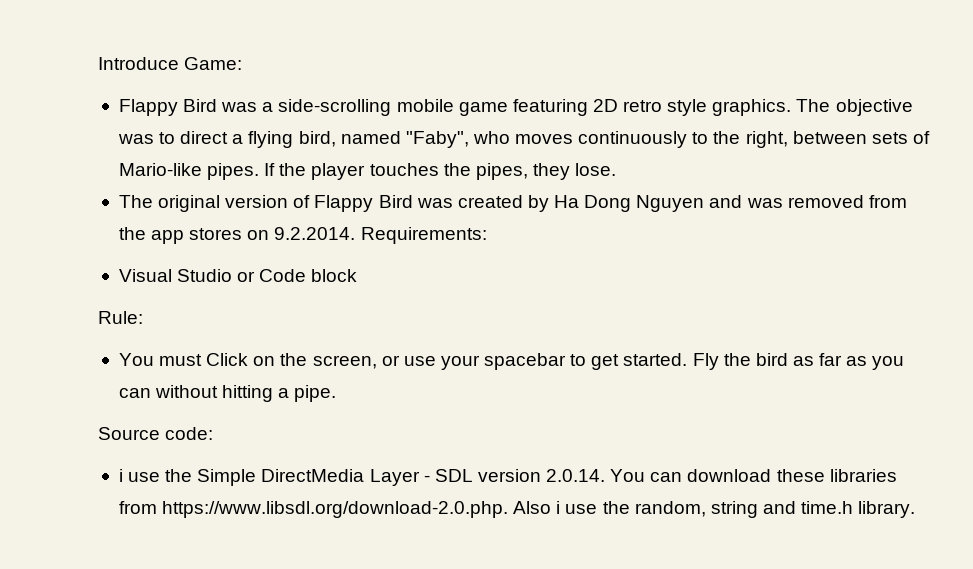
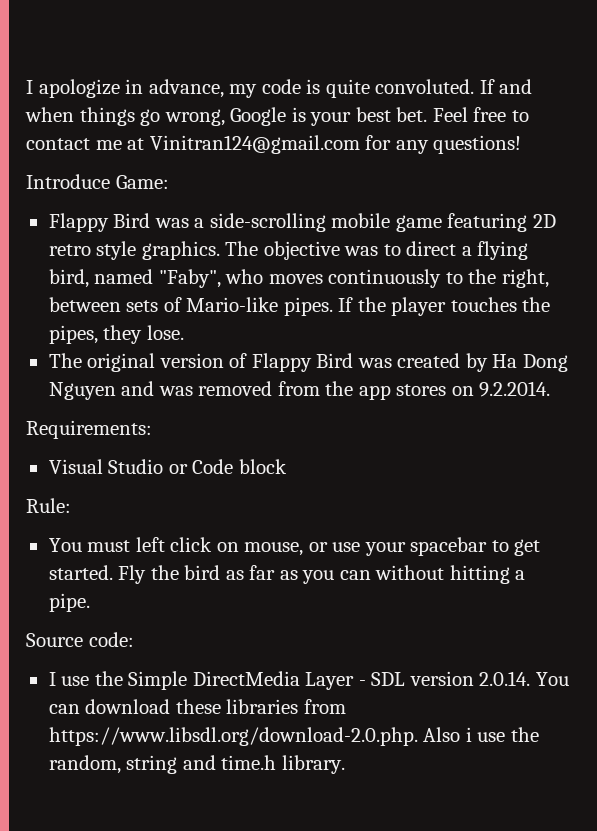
+ I apologize in advance, my code is quite convoluted. If and when things go wrong, Google is your best bet. Feel free to contact me at Vinitran124@gmail.com for any questions!
- The original version of Flappy Bird was created by Ha Dong Nguyen and was removed from the app stores on 9.2.2014. Requirements:
+ The original version of Flappy Bird was created by Ha Dong Nguyen and was removed from the app stores on 9.2.2014.
+ Requirements:
- You must Click on the screen, or use your spacebar to get started.
+ You must left click on mouse, or use your spacebar to get started.
- i use the Simple DirectMedia Layer - SDL version 2.0.14. You can download these libraries from https://www.libsdl.org/download-2.0.php. Also i use the random, string and time.h library.
+ I use the Simple DirectMedia Layer - SDL version 2.0.14. You can download these libraries from https://www.libsdl.org/download-2.0.php. Also i use the random, string and time.h library.

